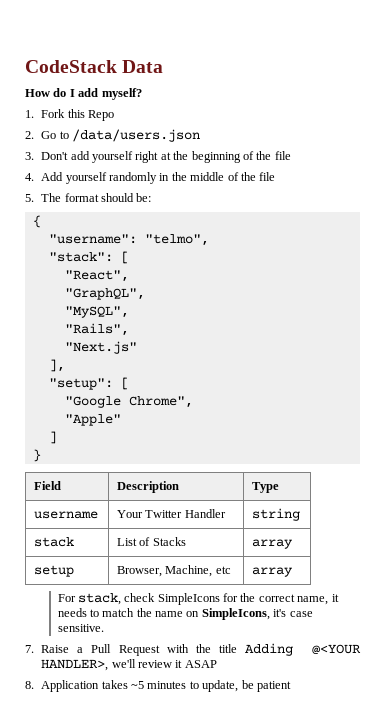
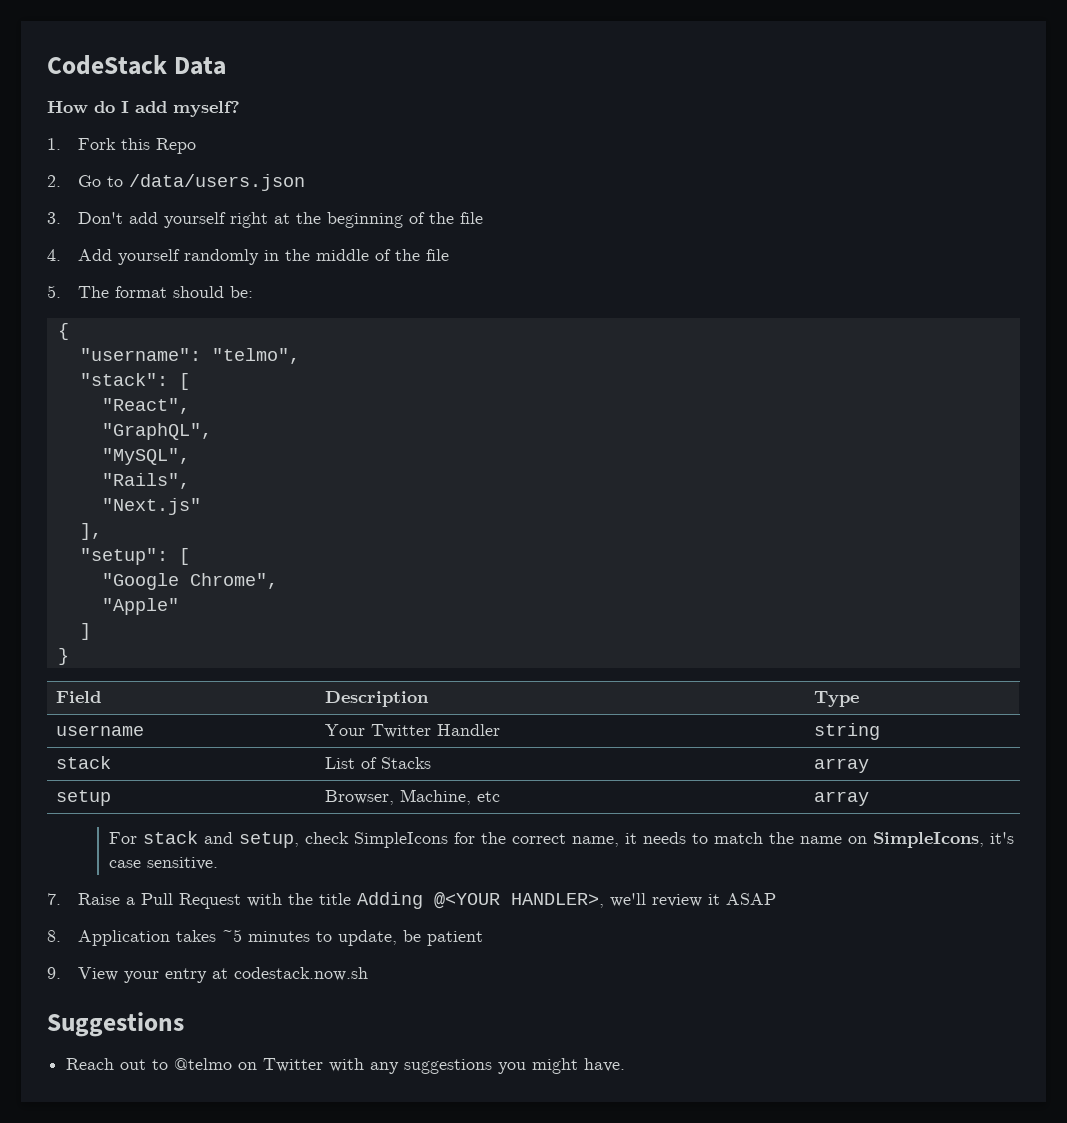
- For stack, check SimpleIcons for the correct name, it needs to match the name on SimpleIcons, it's case sensitive.
+ For stack and setup, check SimpleIcons for the correct name, it needs to match the name on SimpleIcons, it's case sensitive.
+ 9. View your entry at codestack.now.sh
+ Suggestions
+ Reach out to @telmo on Twitter with any suggestions you might have.

